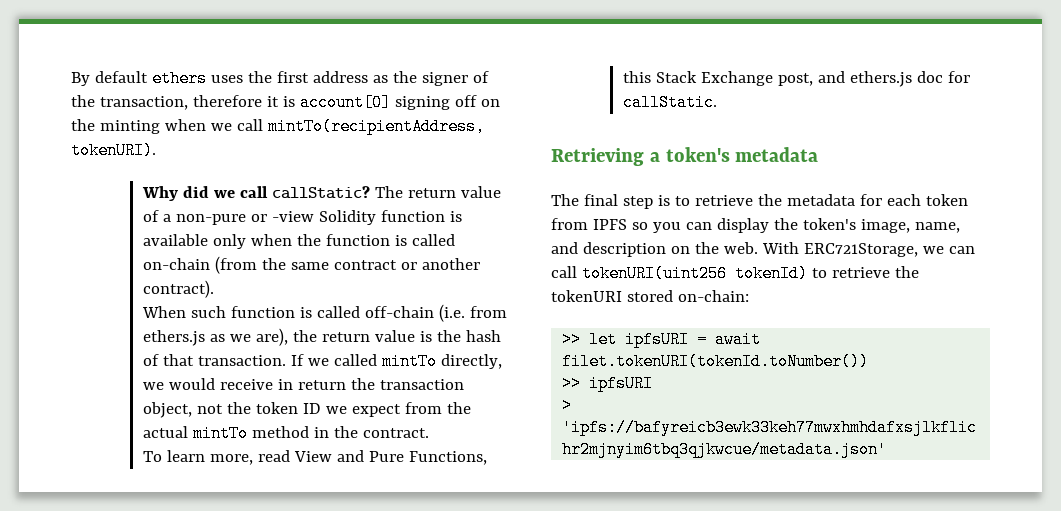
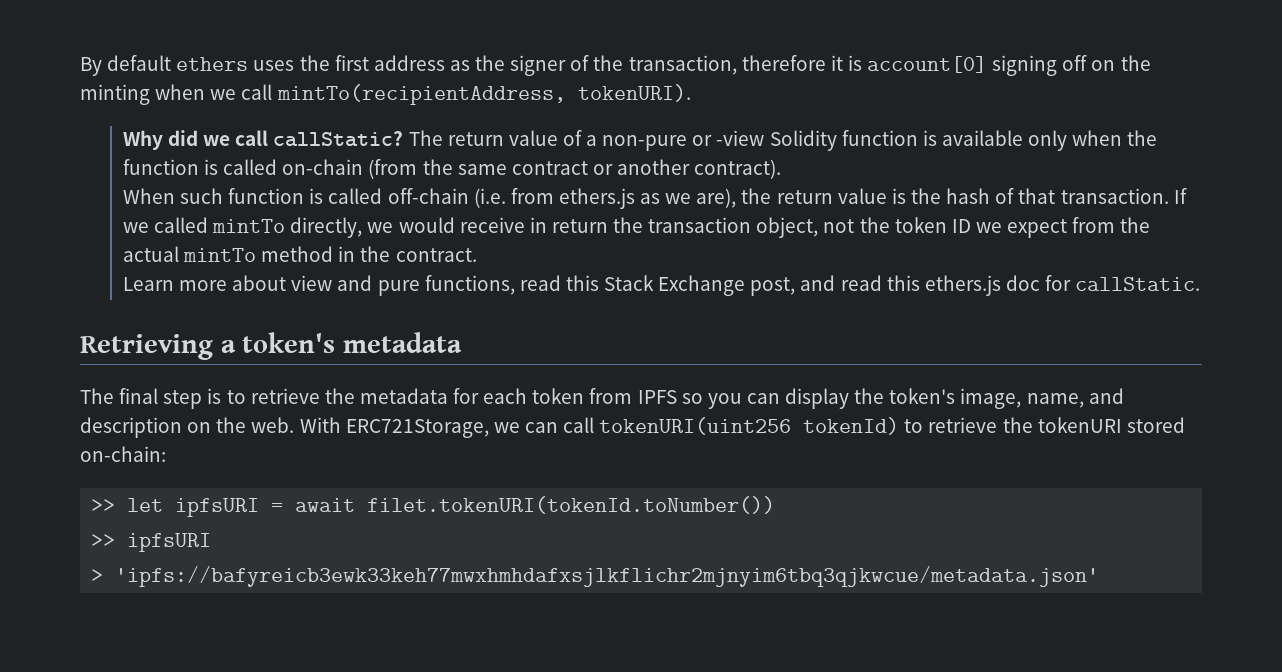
- To learn more, read View and Pure Functions, this Stack Exchange post, and ethers.js doc for callStatic.
+ Learn more about view and pure functions, read this Stack Exchange post, and read this ethers.js doc for callStatic.

